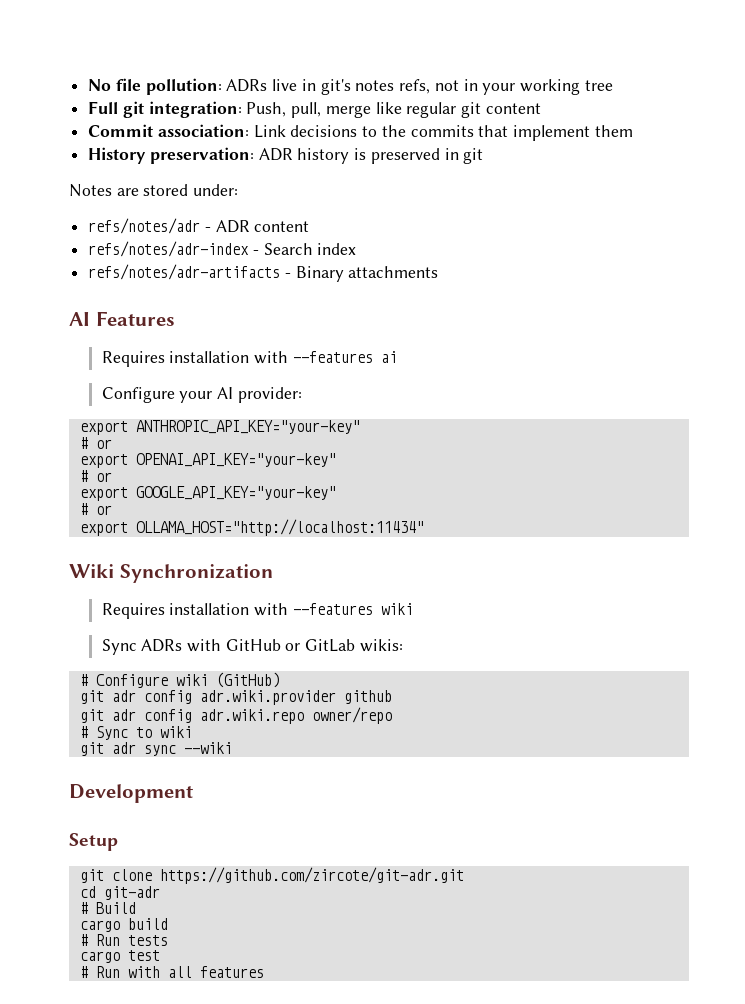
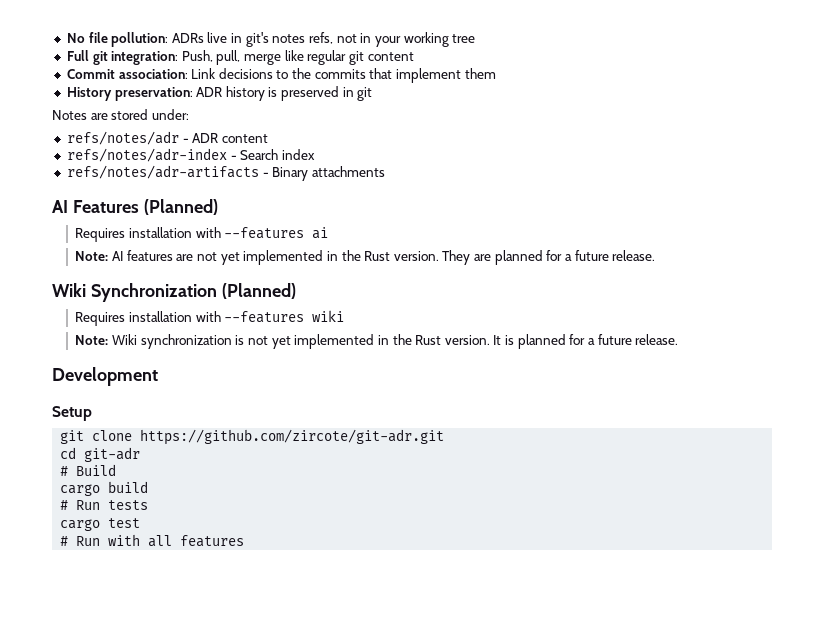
- AI Features
+ AI Features (Planned)
- Configure your AI provider:
- export ANTHROPIC_API_KEY="your-key"
- # or
- export OPENAI_API_KEY="your-key"
- # or
- export GOOGLE_API_KEY="your-key"
- # or
- export OLLAMA_HOST="http://localhost:11434"
+ Note: AI features are not yet implemented in the Rust version. They are planned for a future release.
- Wiki Synchronization
+ Wiki Synchronization (Planned)
- Sync ADRs with GitHub or GitLab wikis:
- # Configure wiki (GitHub)
- git adr config adr.wiki.provider github
- git adr config adr.wiki.repo owner/repo
- # Sync to wiki
- git adr sync --wiki
+ Note: Wiki synchronization is not yet implemented in the Rust version. It is planned for a future release.

